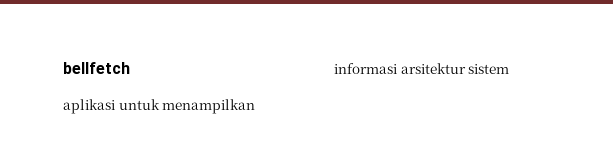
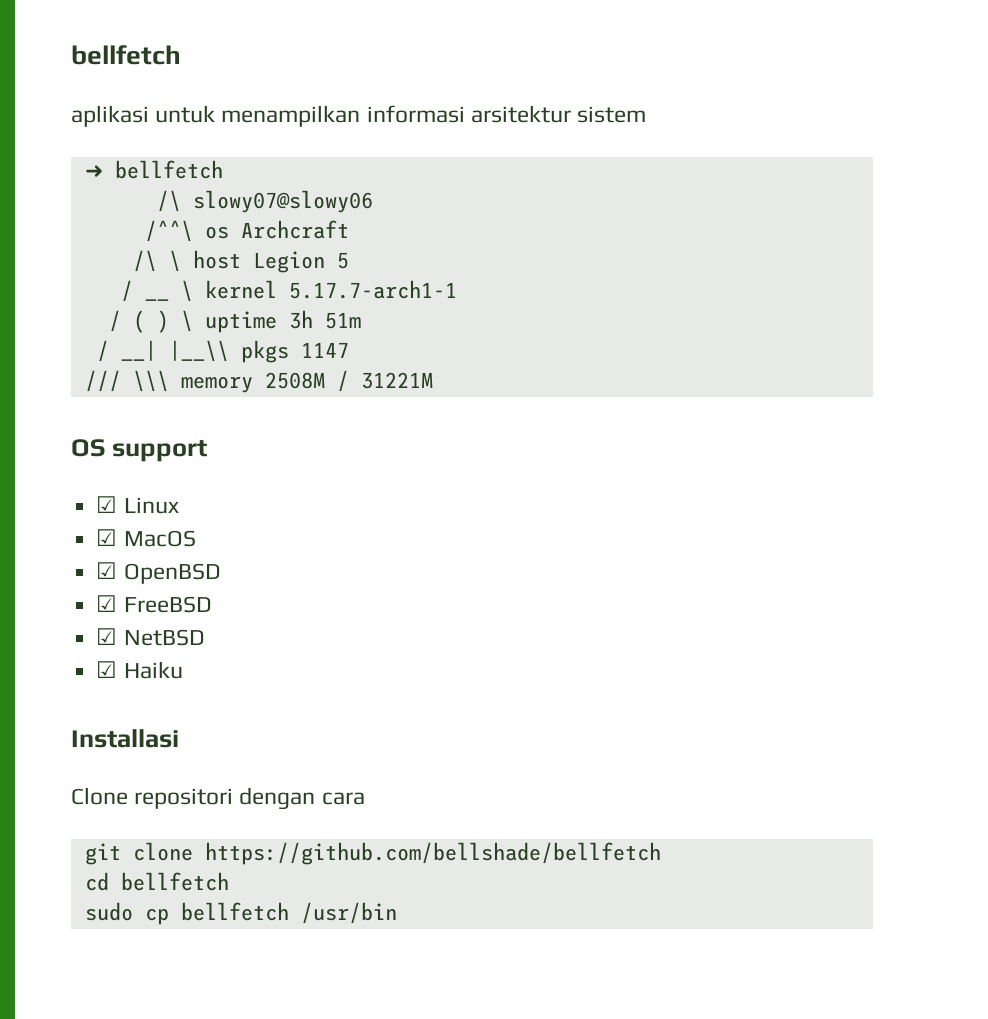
+ ➜ bellfetch
+ /\ slowy07@slowy06
+ /^^\ os Archcraft
+ /\ \ host Legion 5
+ / __ \ kernel 5.17.7-arch1-1
+ / ( ) \ uptime 3h 51m
+ / __| |__\\ pkgs 1147
+ /// \\\ memory 2508M / 31221M
+ OS support
+ ☑ Linux
+ ☑ MacOS
+ ☑ OpenBSD
+ ☑ FreeBSD
+ ☑ NetBSD
+ ☑ Haiku
+ Installasi
+ Clone repositori dengan cara
+ git clone https://github.com/bellshade/bellfetch
+ cd bellfetch
+ sudo cp bellfetch /usr/bin

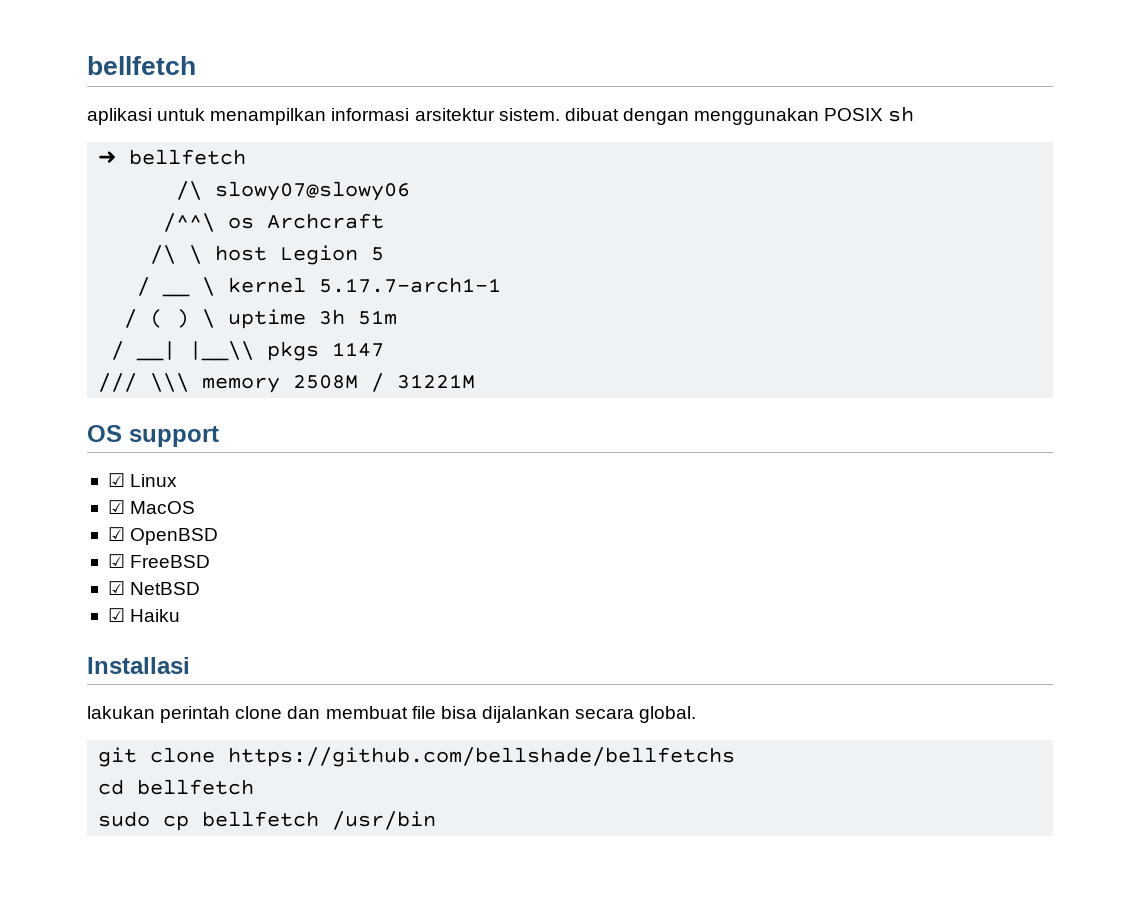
- aplikasi untuk menampilkan informasi arsitektur sistem
+ aplikasi untuk menampilkan informasi arsitektur sistem. dibuat dengan menggunakan POSIX sh
- Clone repositori dengan cara
+ lakukan perintah clone dan membuat file bisa dijalankan secara global.
- git clone https://github.com/bellshade/bellfetch
+ git clone https://github.com/bellshade/bellfetchs

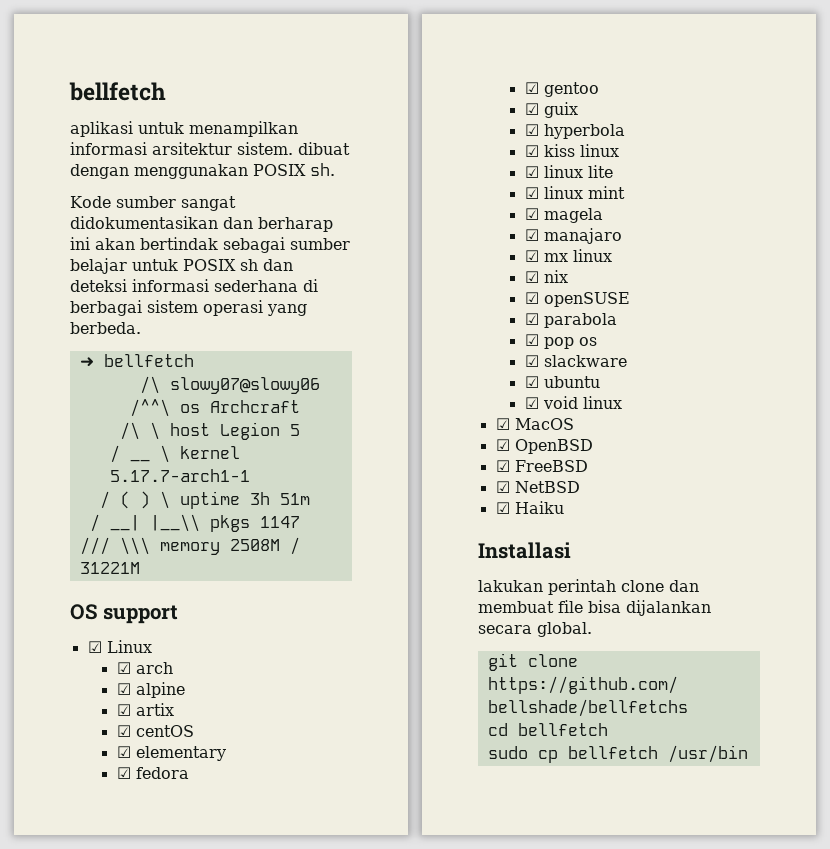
- aplikasi untuk menampilkan informasi arsitektur sistem. dibuat dengan menggunakan POSIX sh
+ aplikasi untuk menampilkan informasi arsitektur sistem. dibuat dengan menggunakan POSIX sh.
+ Kode sumber sangat didokumentasikan dan berharap ini akan bertindak sebagai sumber belajar untuk POSIX sh dan deteksi informasi sederhana di berbagai sistem operasi yang berbeda.
+ ☑ arch
+ ☑ alpine
+ ☑ artix
+ ☑ centOS
+ ☑ elementary
+ ☑ fedora
+ ☑ gentoo
+ ☑ guix
+ ☑ hyperbola
+ ☑ kiss linux
+ ☑ linux lite
+ ☑ linux mint
+ ☑ magela
+ ☑ manajaro
+ ☑ mx linux
+ ☑ nix
+ ☑ openSUSE
+ ☑ parabola
+ ☑ pop os
+ ☑ slackware
+ ☑ ubuntu
+ ☑ void linux

